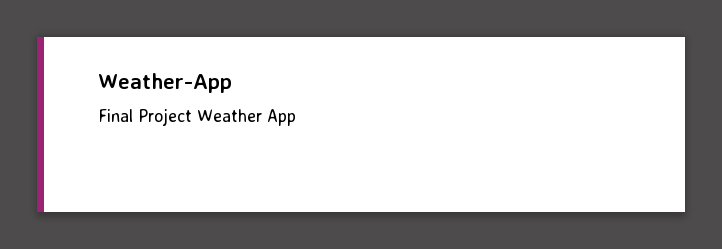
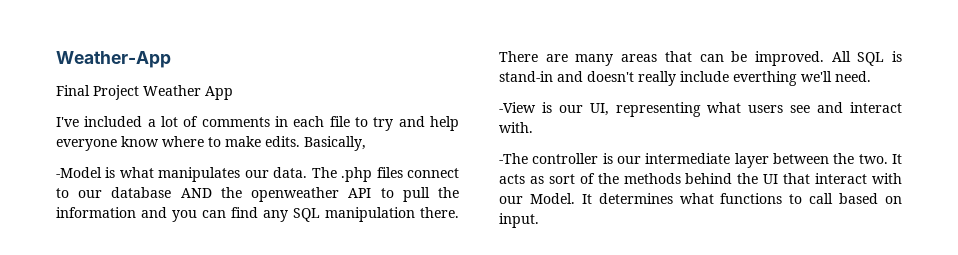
+ I've included a lot of comments in each file to try and help everyone know where to make edits. Basically,
+ -Model is what manipulates our data. The .php files connect to our database AND the openweather API to pull the information and you can find any SQL manipulation there. There are many areas that can be improved. All SQL is stand-in and doesn't really include everthing we'll need.
+ -View is our UI, representing what users see and interact with.
+ -The controller is our intermediate layer between the two. It acts as sort of the methods behind the UI that interact with our Model. It determines what functions to call based on input.

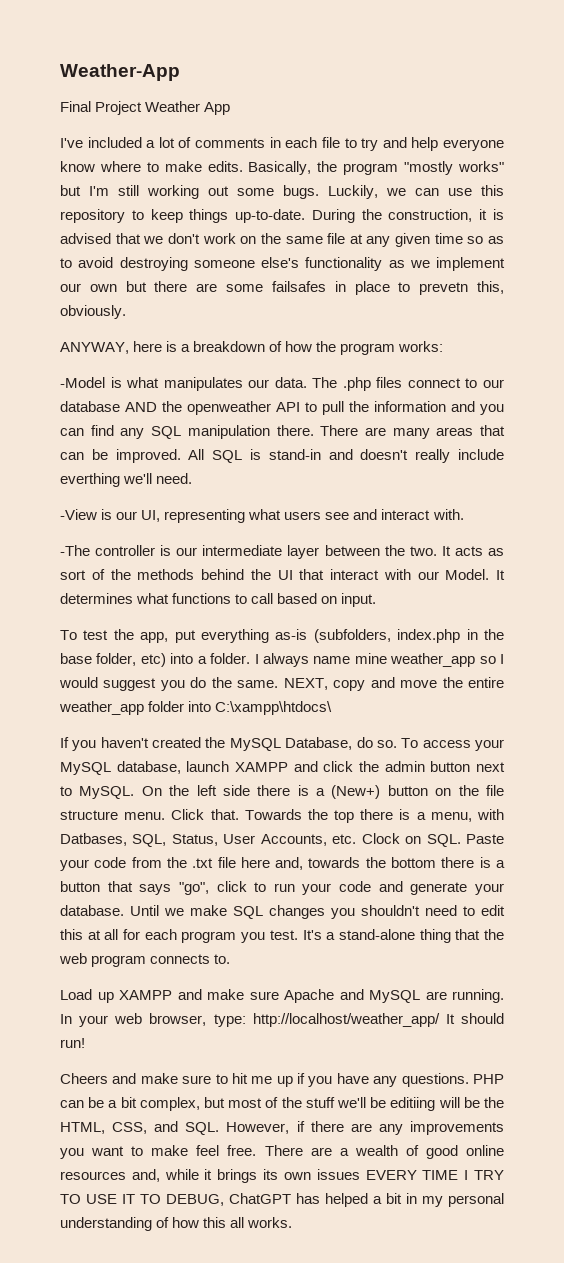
- Basically,
+ Basically, the program "mostly works" but I'm still working out some bugs. Luckily, we can use this repository to keep things up-to-date. During the construction, it is advised that we don't work on the same file at any given time so as to avoid destroying someone else's functionality as we implement our own but there are some failsafes in place to prevetn this, obviously.
+ ANYWAY, here is a breakdown of how the program works:
+ To test the app, put everything as-is (subfolders, index.php in the base folder, etc) into a folder. I always name mine weather_app so I would suggest you do the same. NEXT, copy and move the entire weather_app folder into C:\xampp\htdocs\
+ If you haven't created the MySQL Database, do so. To access your MySQL database, launch XAMPP and click the admin button next to MySQL. On the left side there is a (New+) button on the file structure menu. Click that. Towards the top there is a menu, with Datbases, SQL, Status, User Accounts, etc. Clock on SQL. Paste your code from the .txt file here and, towards the bottom there is a button that says "go", click to run your code and generate your database. Until we make SQL changes you shouldn't need to edit this at all for each program you test. It's a stand-alone thing that the web program connects to.
+ Load up XAMPP and make sure Apache and MySQL are running. In your web browser, type: http://localhost/weather_app/ It should run!
+ Cheers and make sure to hit me up if you have any questions. PHP can be a bit complex, but most of the stuff we'll be editiing will be the HTML, CSS, and SQL. However, if there are any improvements you want to make feel free. There are a wealth of good online resources and, while it brings its own issues EVERY TIME I TRY TO USE IT TO DEBUG, ChatGPT has helped a bit in my personal understanding of how this all works.

